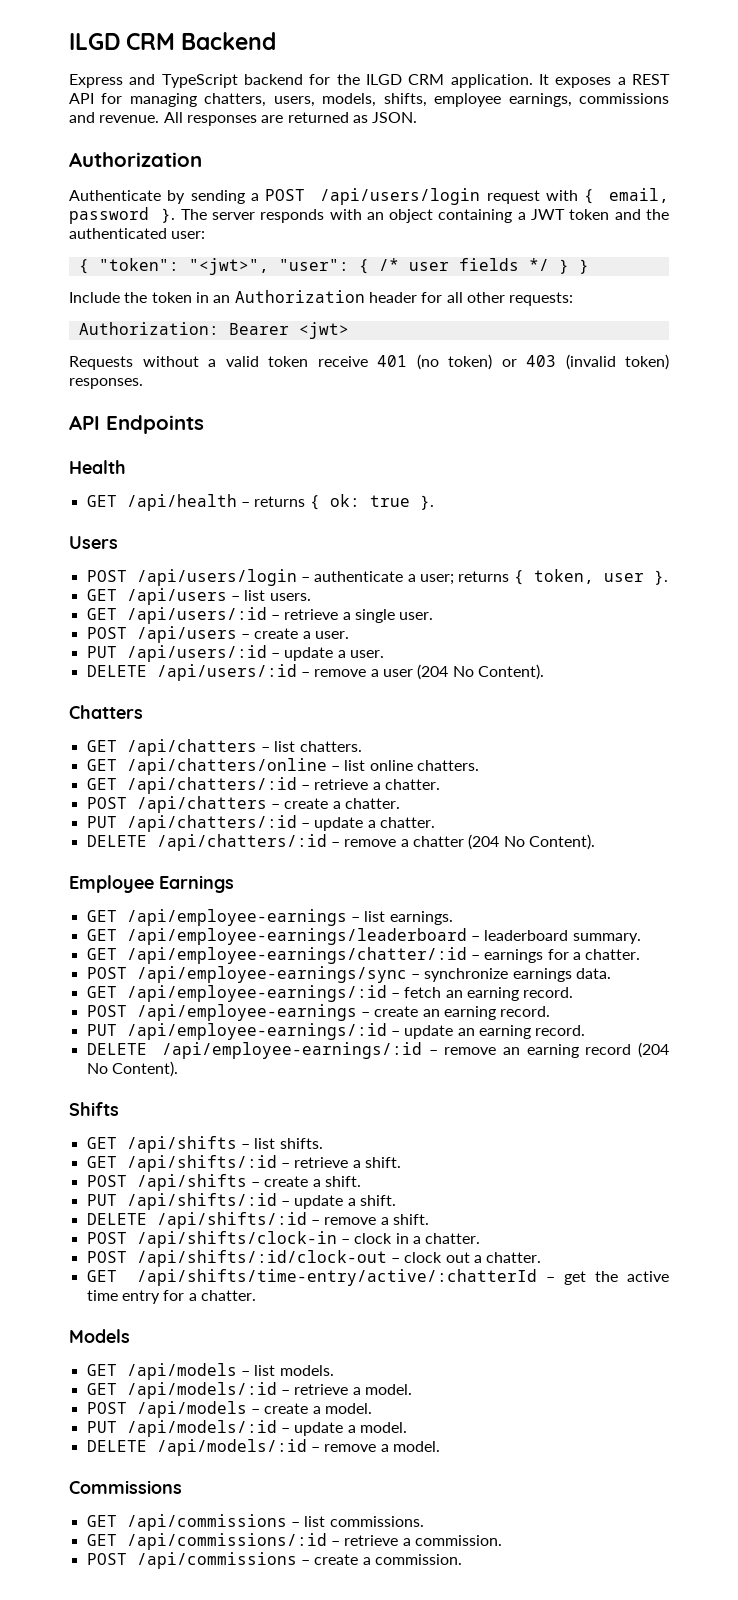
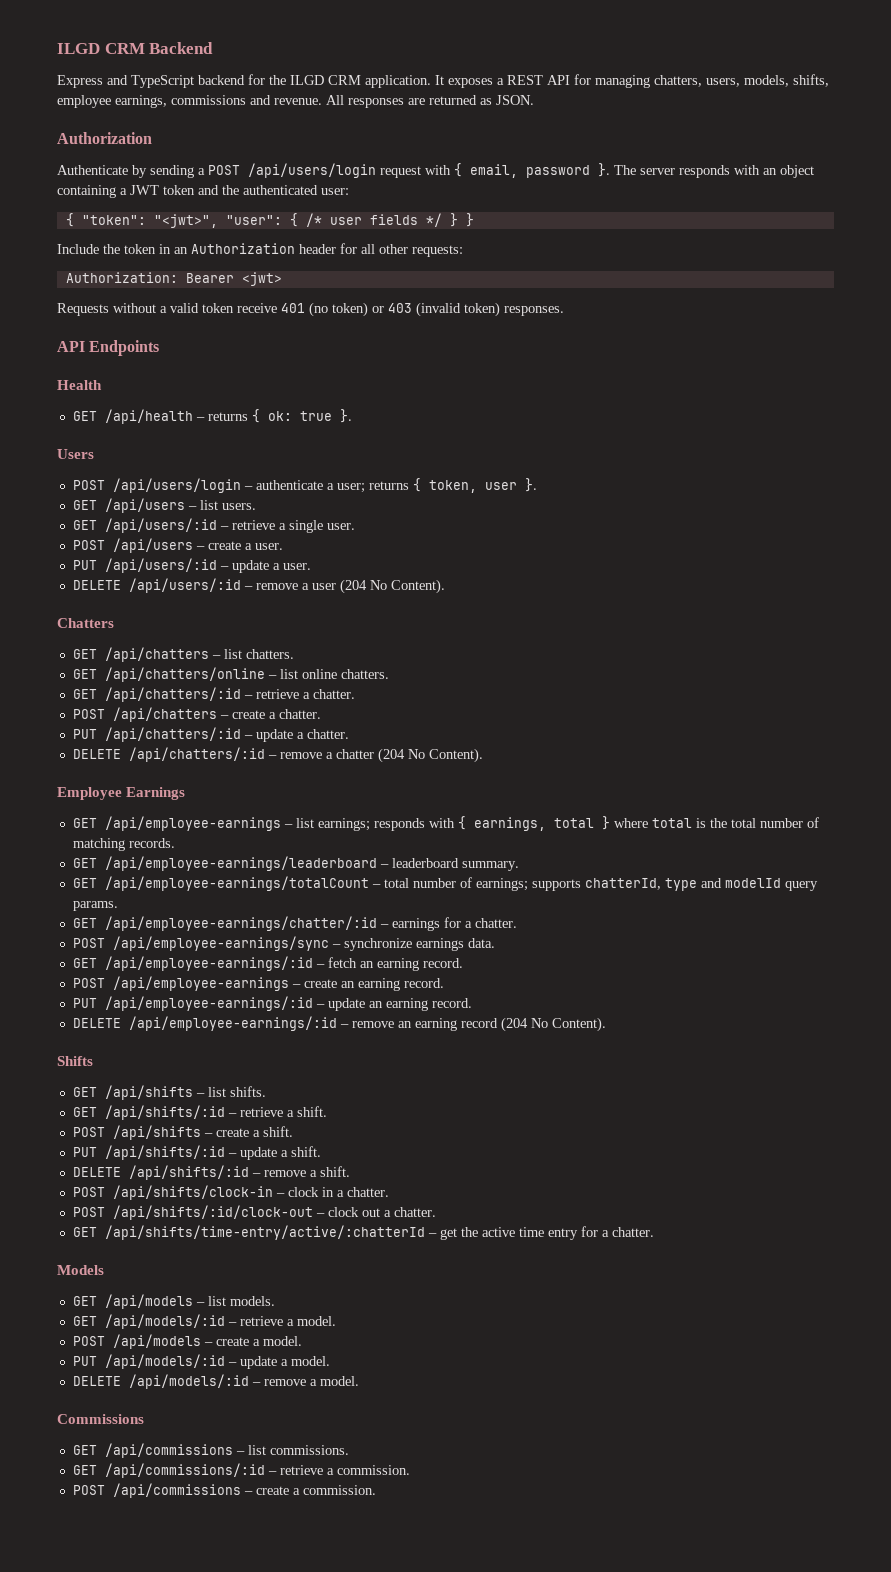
- GET /api/employee-earnings – list earnings.
+ GET /api/employee-earnings – list earnings; responds with { earnings, total } where total is the total number of matching records.
+ GET /api/employee-earnings/totalCount – total number of earnings; supports chatterId, type and modelId query params.

